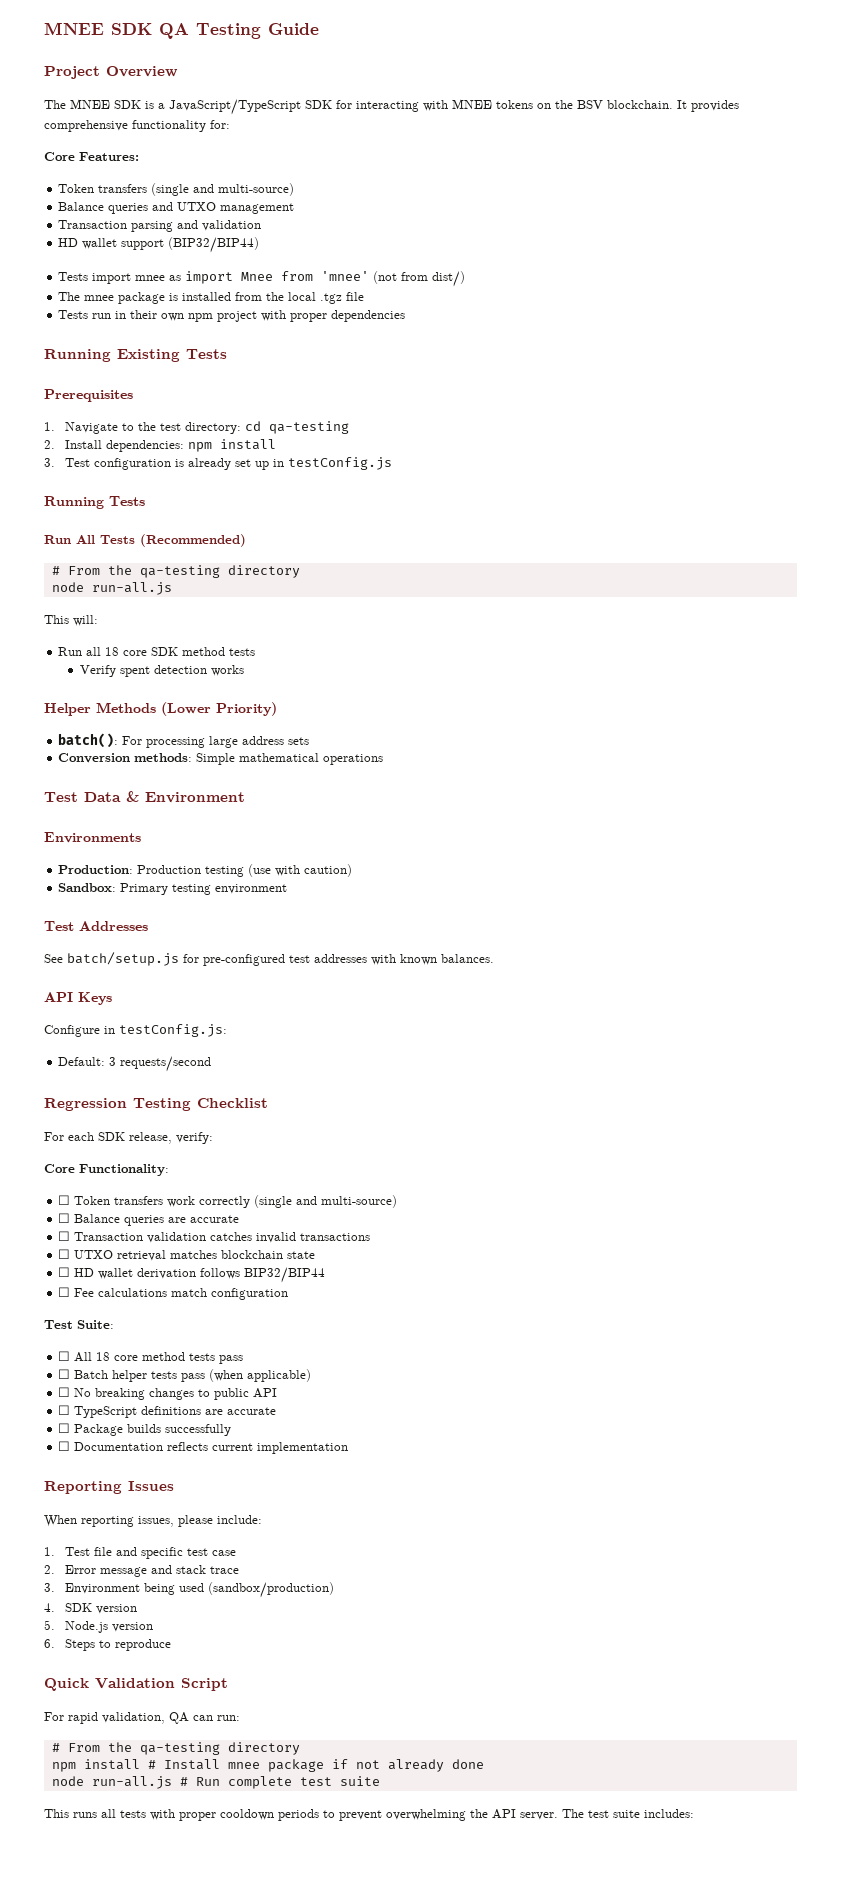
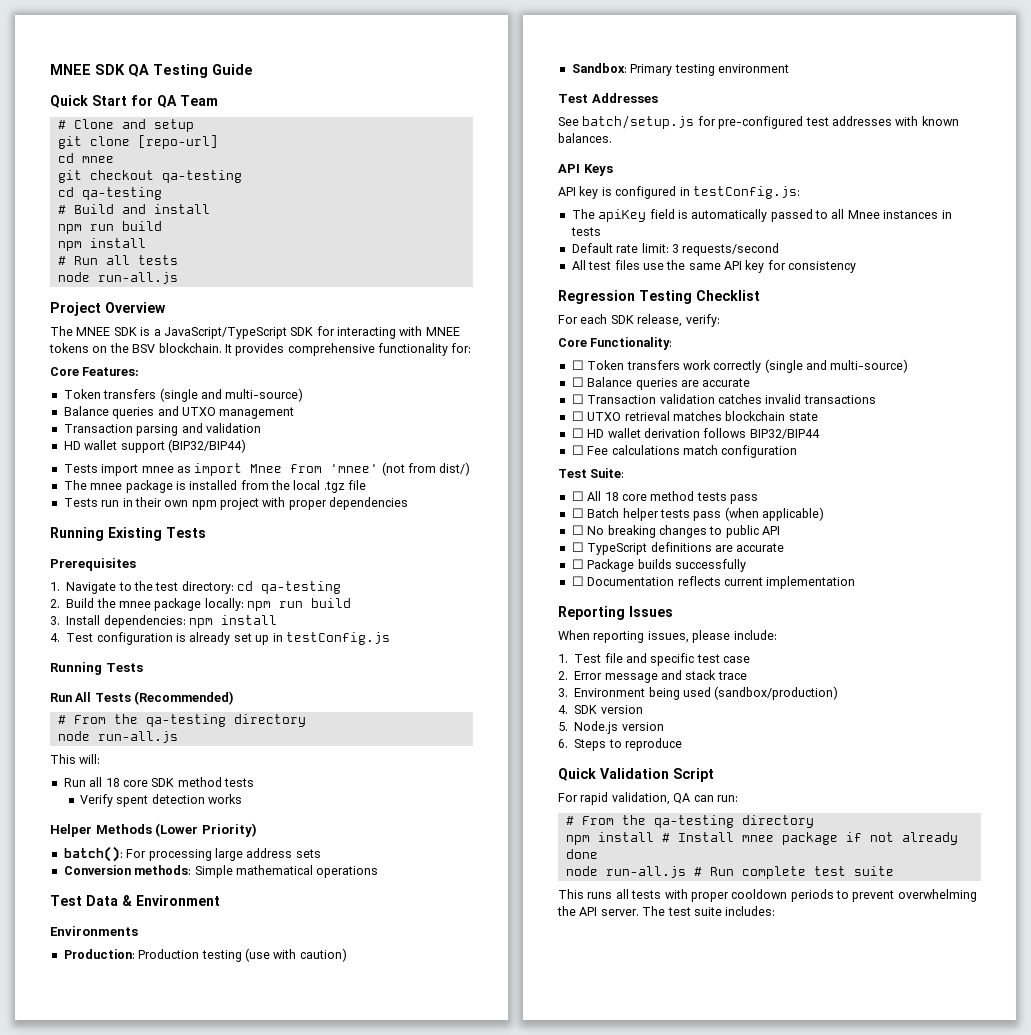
+ Quick Start for QA Team
+ # Clone and setup
+ git clone [repo-url]
+ cd mnee
+ git checkout qa-testing
+ cd qa-testing
+ # Build and install
+ npm run build
+ npm install
+ # Run all tests
+ node run-all.js
- 2. Install dependencies: npm install
+ 2. Build the mnee package locally: npm run build
+ 3. Install dependencies: npm install
- 3. Test configuration is already set up in testConfig.js
+ 4. Test configuration is already set up in testConfig.js
- Configure in testConfig.js:
- Default: 3 requests/second
+ API key is configured in testConfig.js:
+ The apiKey field is automatically passed to all Mnee instances in tests
+ Default rate limit: 3 requests/second
+ All test files use the same API key for consistency

